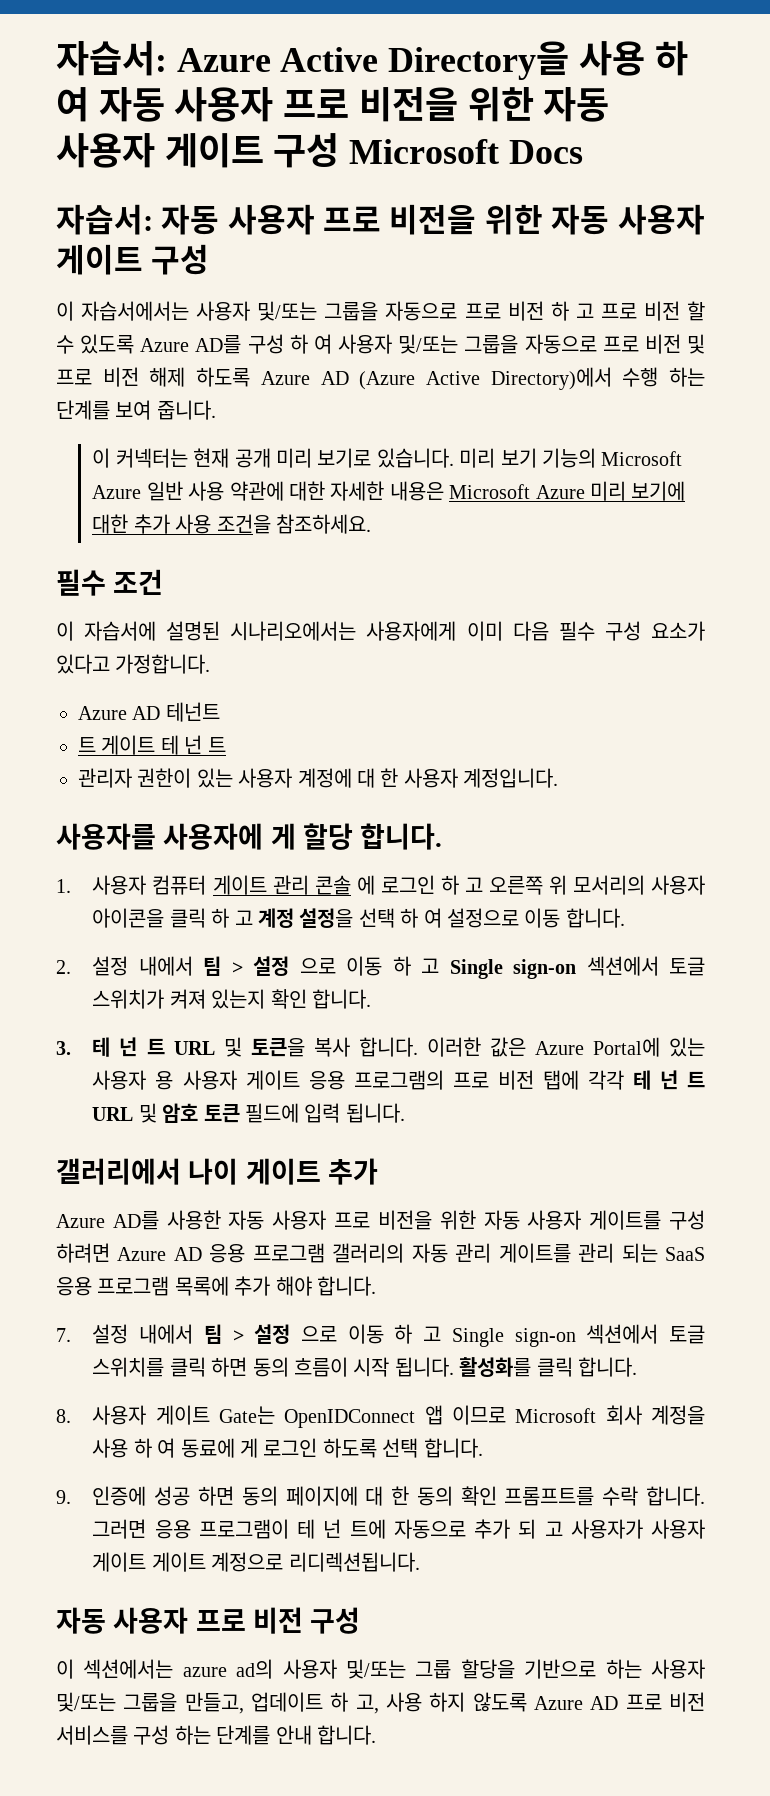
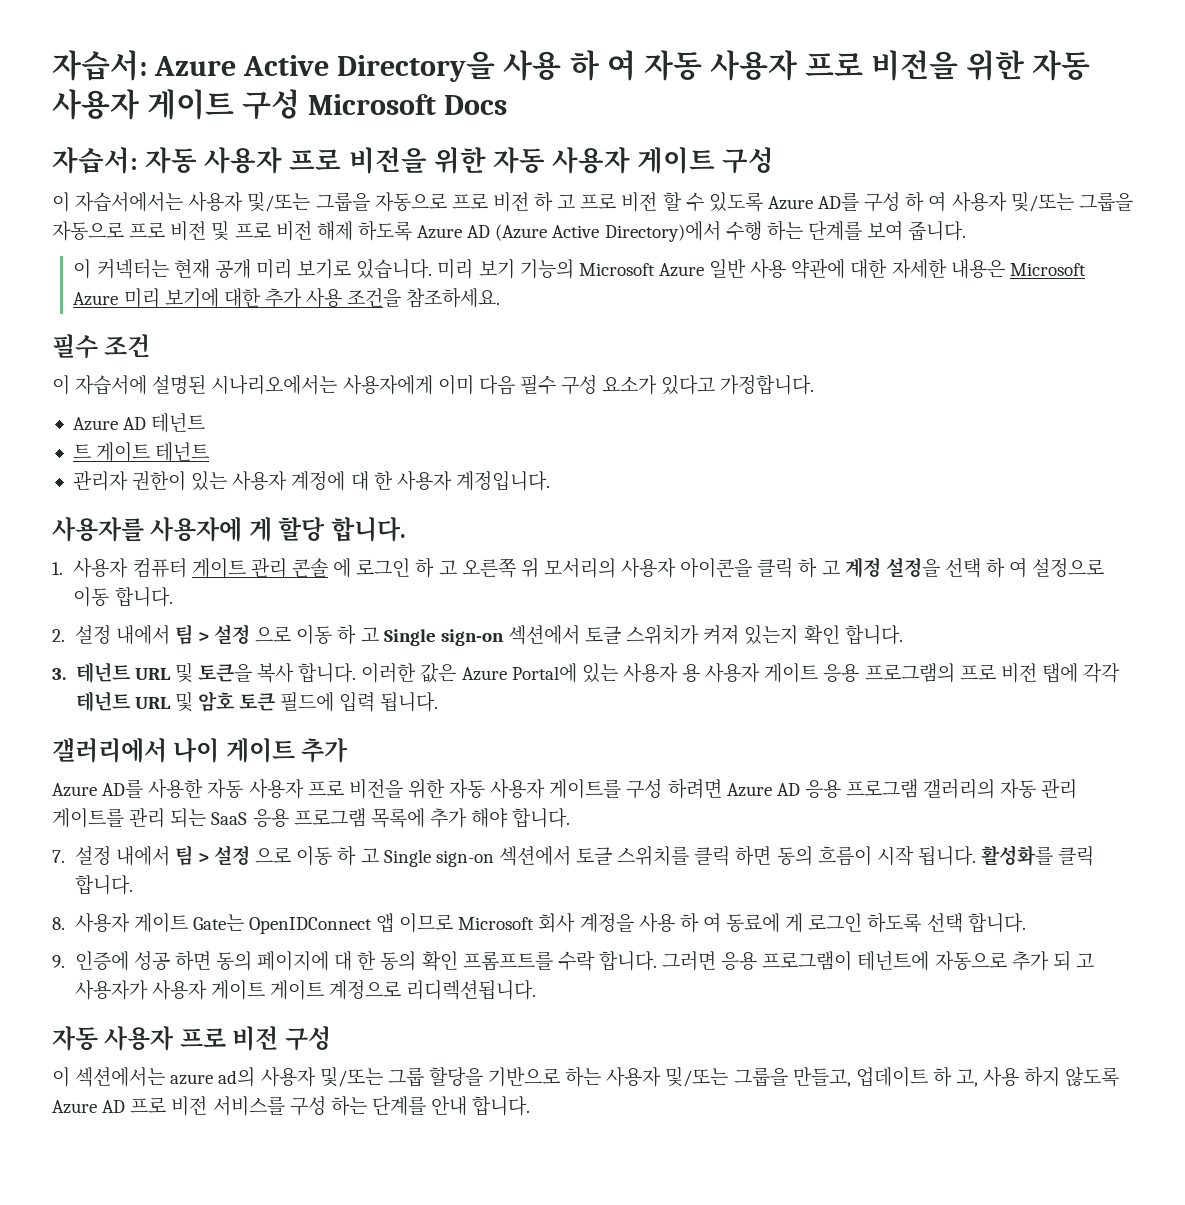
- 트 게이트 테 넌 트
+ 트 게이트 테넌트
- 3. 테 넌 트 URL 및 토큰을 복사 합니다.
+ 3. 테넌트 URL 및 토큰을 복사 합니다.
- 이러한 값은 Azure Portal에 있는 사용자 용 사용자 게이트 응용 프로그램의 프로 비전 탭에 각각 테 넌 트 URL 및 암호 토큰 필드에 입력 됩니다.
+ 이러한 값은 Azure Portal에 있는 사용자 용 사용자 게이트 응용 프로그램의 프로 비전 탭에 각각 테넌트 URL 및 암호 토큰 필드에 입력 됩니다.
- 그러면 응용 프로그램이 테 넌 트에 자동으로 추가 되 고 사용자가 사용자 게이트 게이트 계정으로 리디렉션됩니다.
+ 그러면 응용 프로그램이 테넌트에 자동으로 추가 되 고 사용자가 사용자 게이트 게이트 계정으로 리디렉션됩니다.

